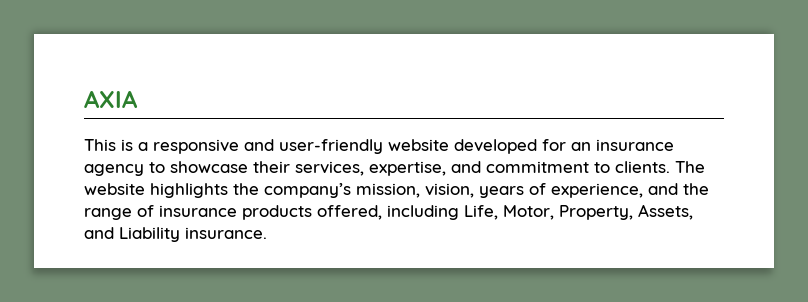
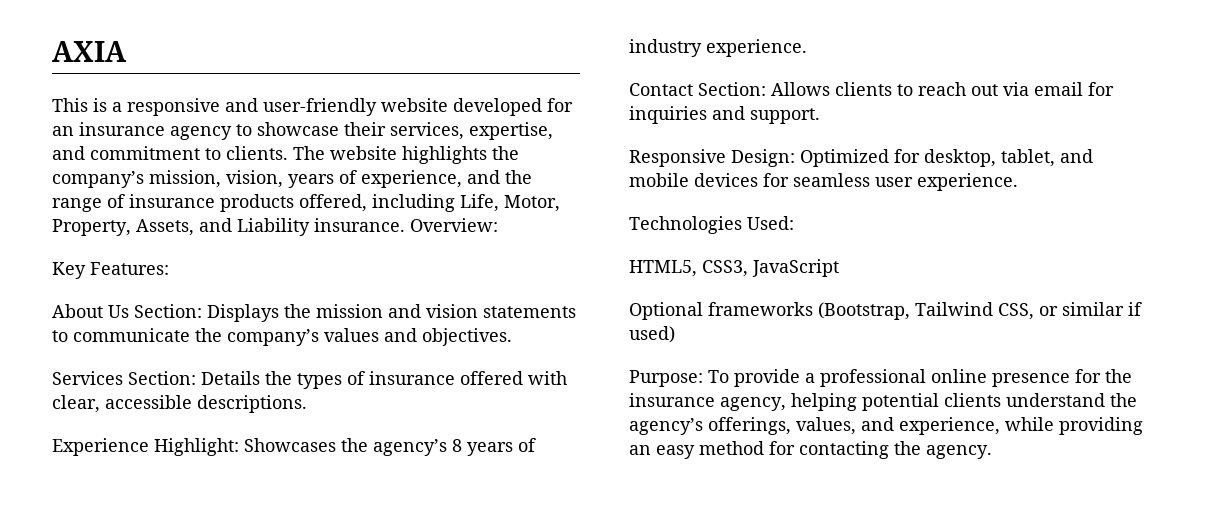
+ Overview:
+ Key Features:
+ About Us Section: Displays the mission and vision statements to communicate the company’s values and objectives.
+ Services Section: Details the types of insurance offered with clear, accessible descriptions.
+ Experience Highlight: Showcases the agency’s 8 years of industry experience.
+ Contact Section: Allows clients to reach out via email for inquiries and support.
+ Responsive Design: Optimized for desktop, tablet, and mobile devices for seamless user experience.
+ Technologies Used:
+ HTML5, CSS3, JavaScript
+ Optional frameworks (Bootstrap, Tailwind CSS, or similar if used)
+ Purpose: To provide a professional online presence for the insurance agency, helping potential clients understand the agency’s offerings, values, and experience, while providing an easy method for contacting the agency.

